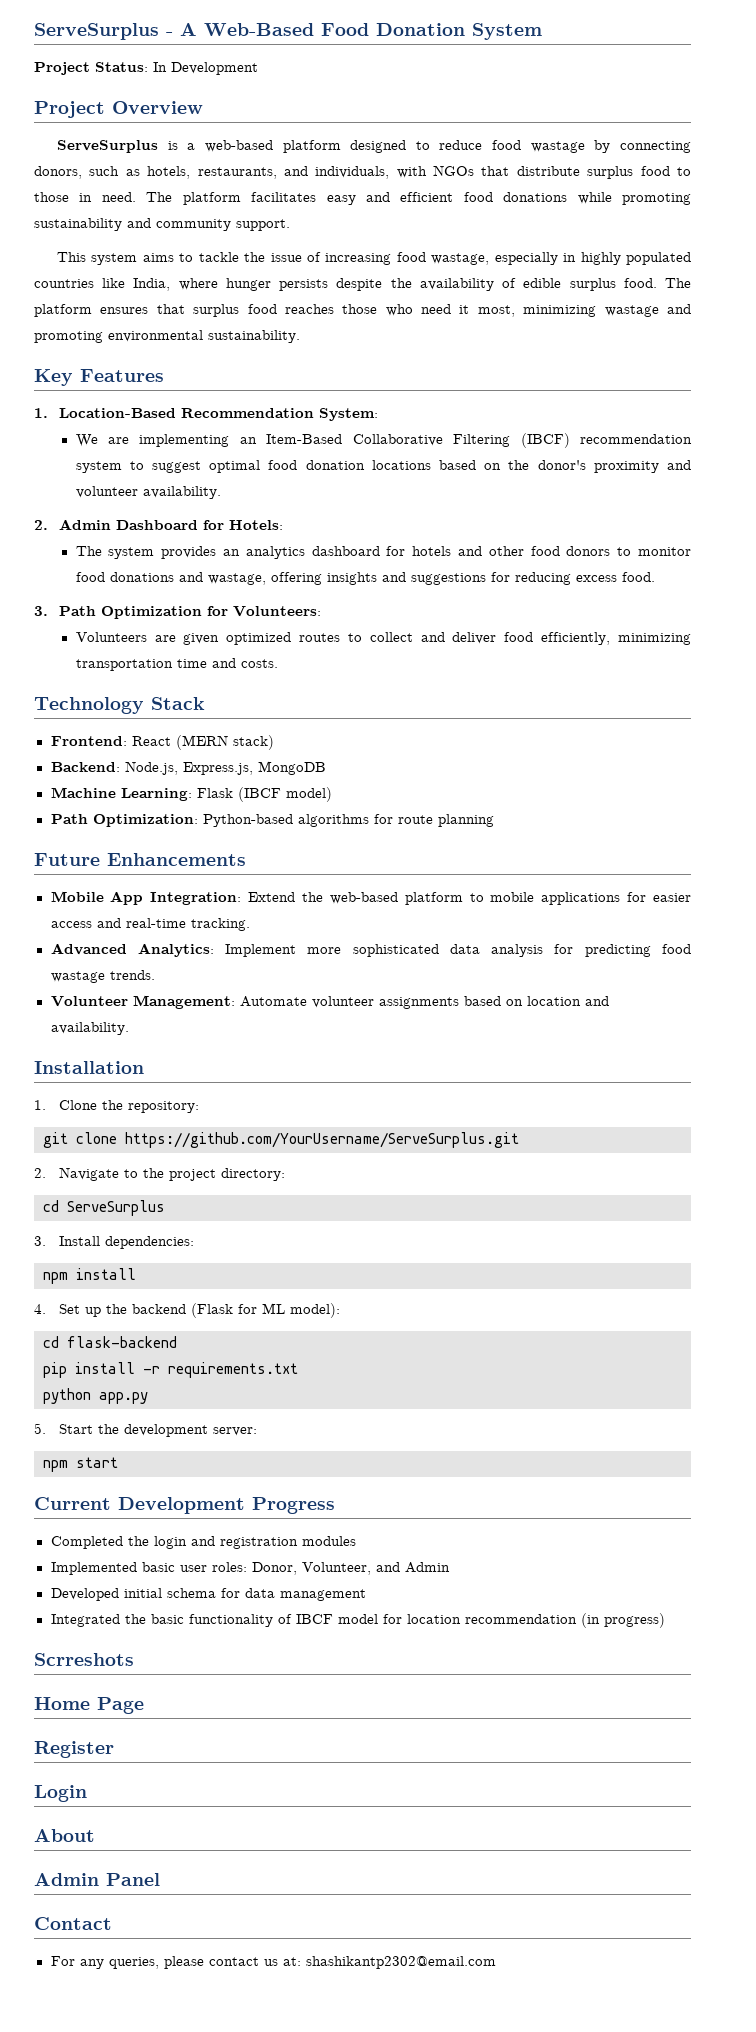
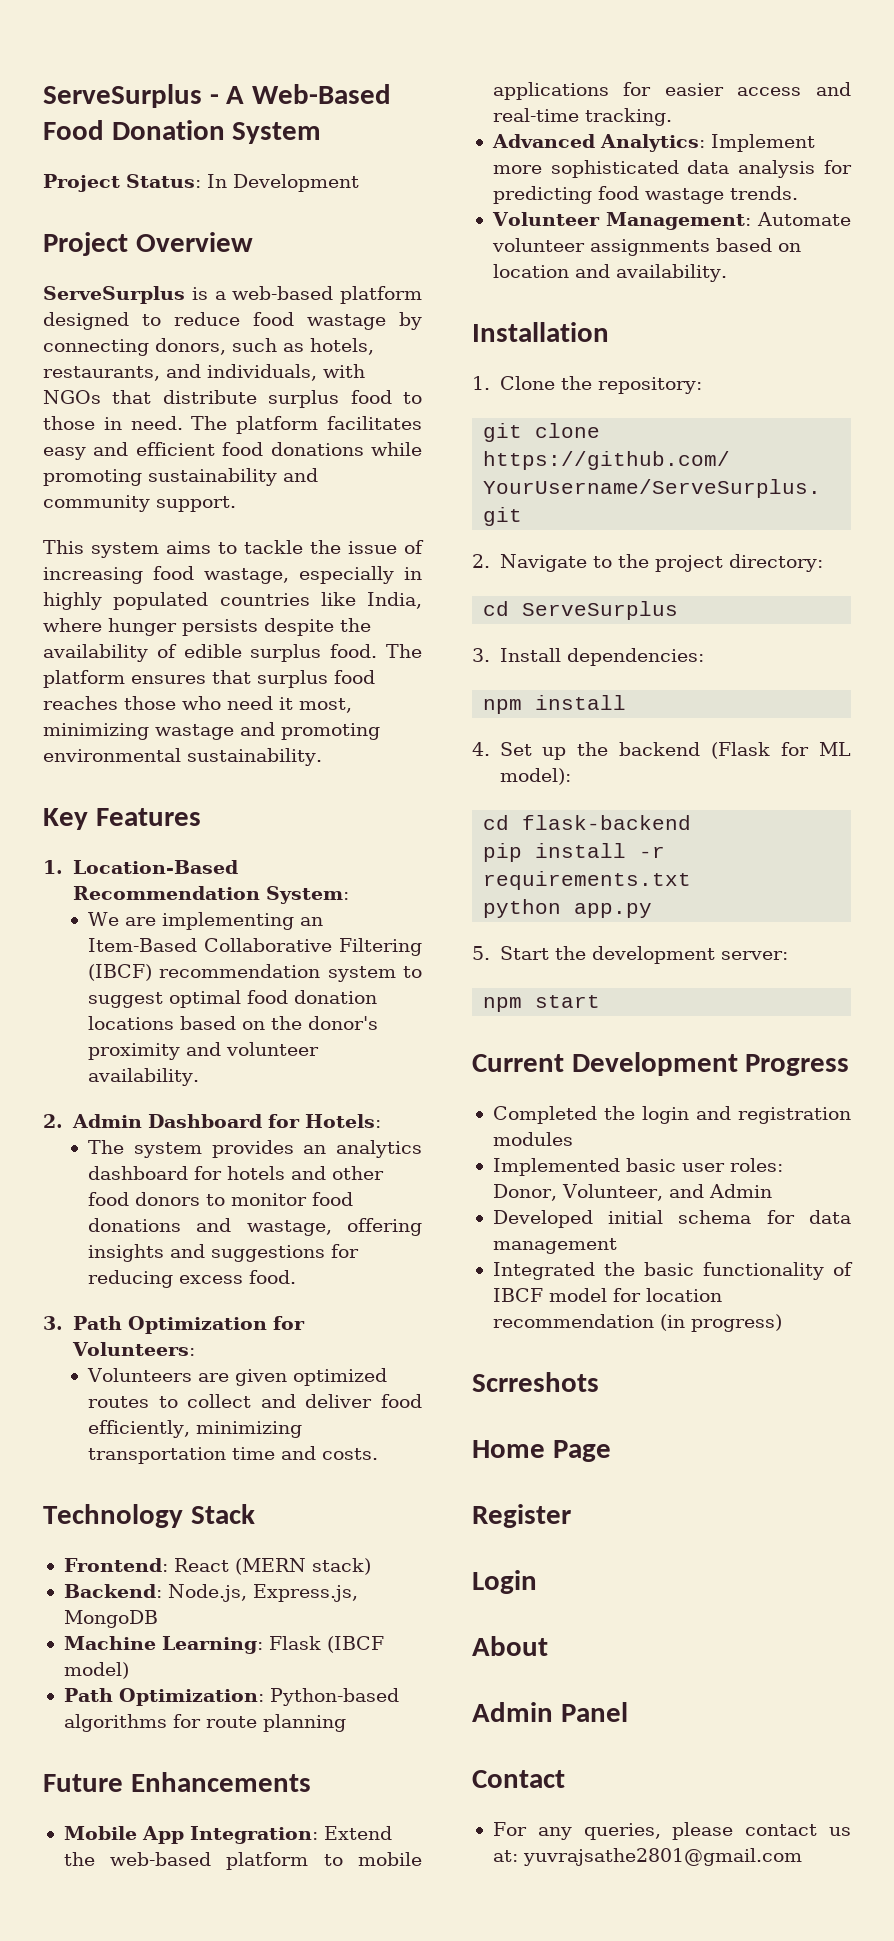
- For any queries, please contact us at: shashikantp2302@email.com
+ For any queries, please contact us at: yuvrajsathe2801@gmail.com

